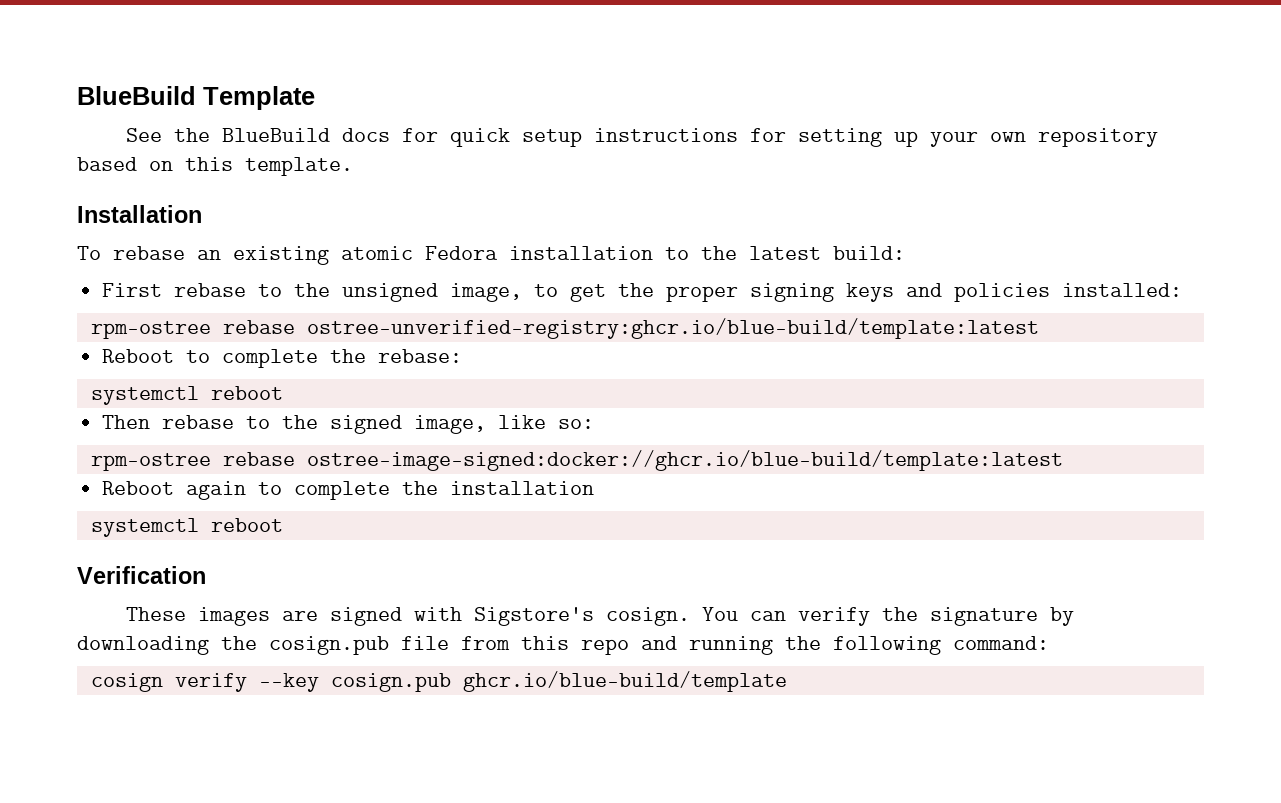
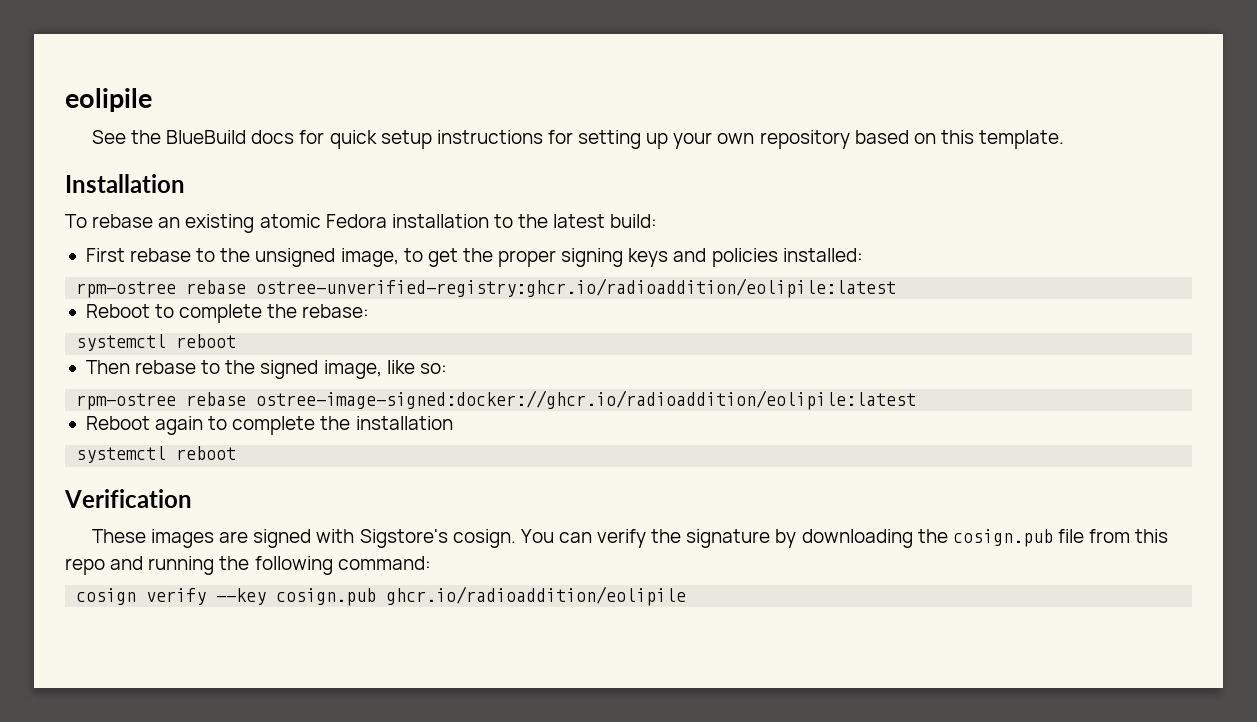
- BlueBuild Template
+ eolipile
- rpm-ostree rebase ostree-unverified-registry:ghcr.io/blue-build/template:latest
+ rpm-ostree rebase ostree-unverified-registry:ghcr.io/radioaddition/eolipile:latest
- rpm-ostree rebase ostree-image-signed:docker://ghcr.io/blue-build/template:latest
+ rpm-ostree rebase ostree-image-signed:docker://ghcr.io/radioaddition/eolipile:latest
- cosign verify --key cosign.pub ghcr.io/blue-build/template
+ cosign verify --key cosign.pub ghcr.io/radioaddition/eolipile

